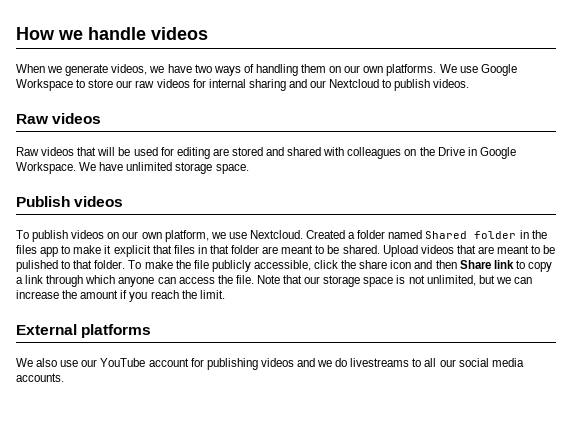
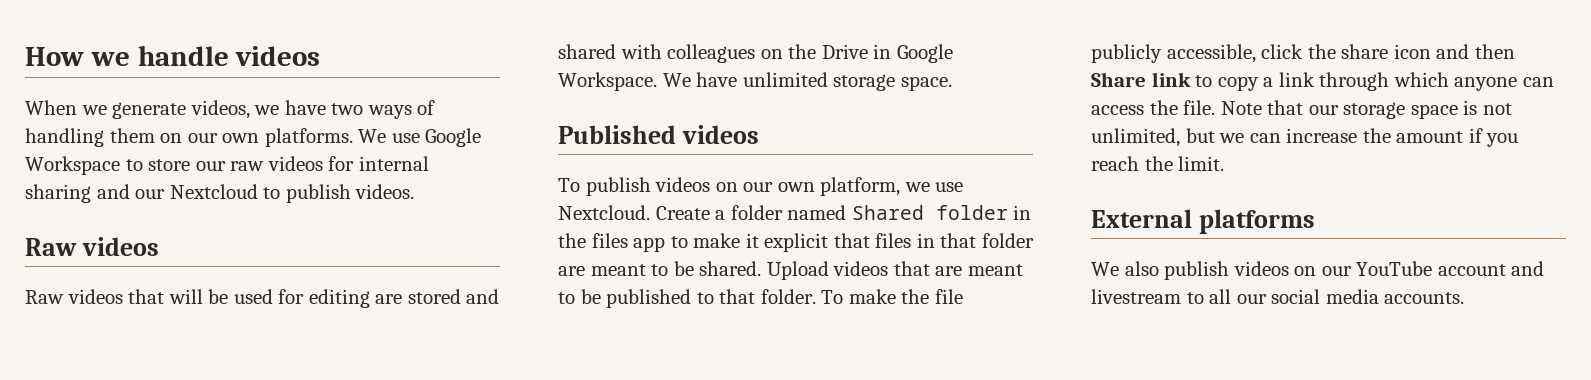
- Publish videos
+ Published videos
- Created a folder named Shared folder in the files app to make it explicit that files in that folder are meant to be shared.
+ Create a folder named Shared folder in the files app to make it explicit that files in that folder are meant to be shared.
- Upload videos that are meant to be pulished to that folder.
+ Upload videos that are meant to be published to that folder.
- We also use our YouTube account for publishing videos and we do livestreams to all our social media accounts.
+ We also publish videos on our YouTube account and livestream to all our social media accounts.

